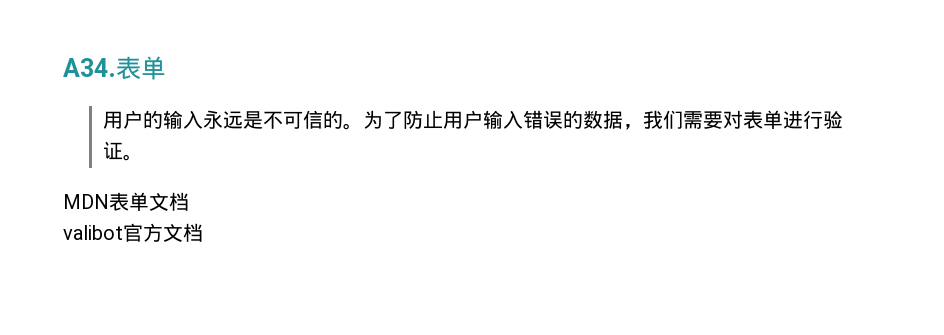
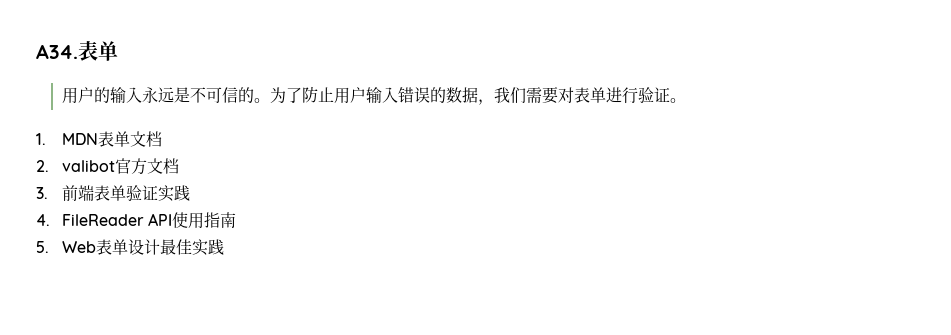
- MDN表单文档
+ 1. MDN表单文档
- valibot官方文档
+ 2. valibot官方文档
+ 3.前端表单验证实践
+ 4. FileReader API使用指南
+ 5. Web表单设计最佳实践

